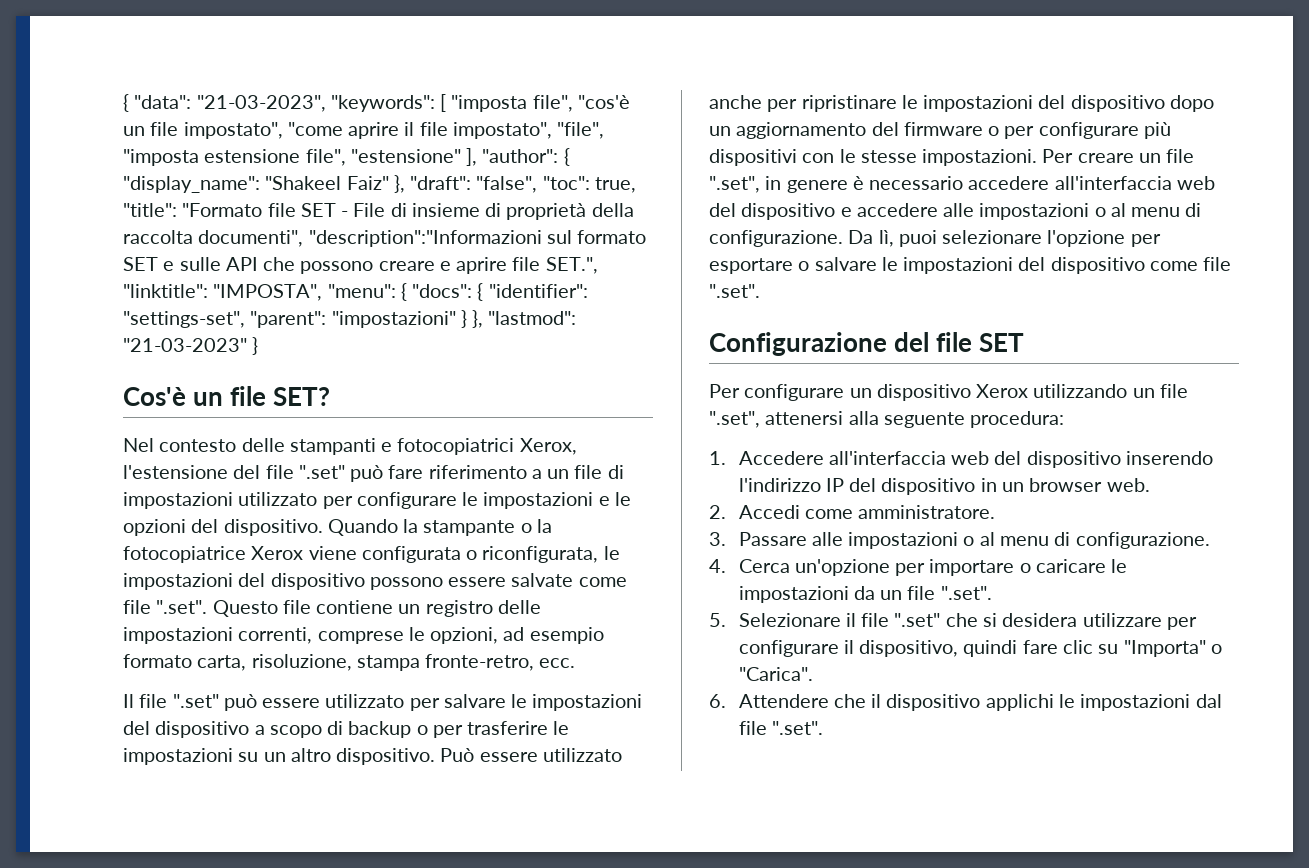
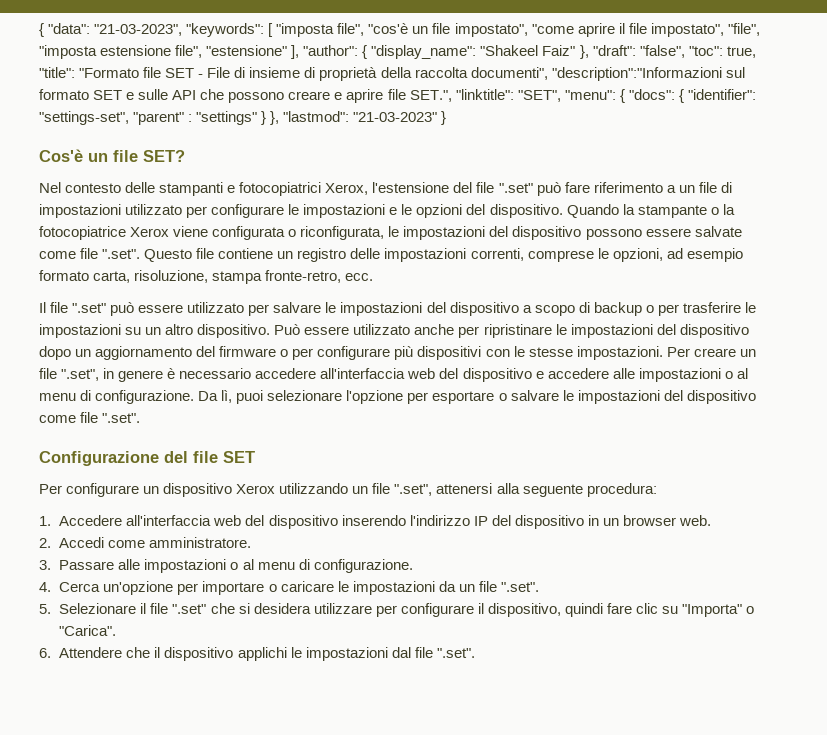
- "IMPOSTA", "menu":
+ "SET", "menu":
- "settings-set", "parent": "impostazioni" } }, "lastmod":
+ "settings-set", "parent" : "settings" } }, "lastmod":

